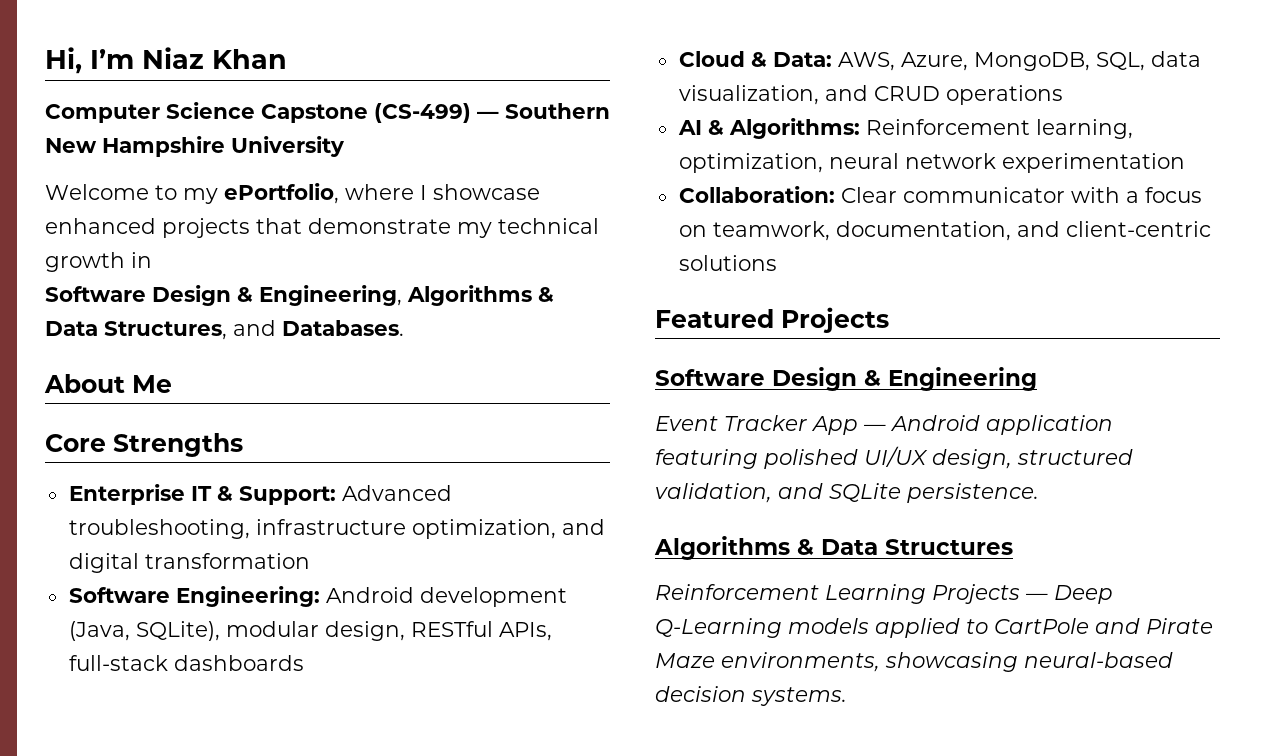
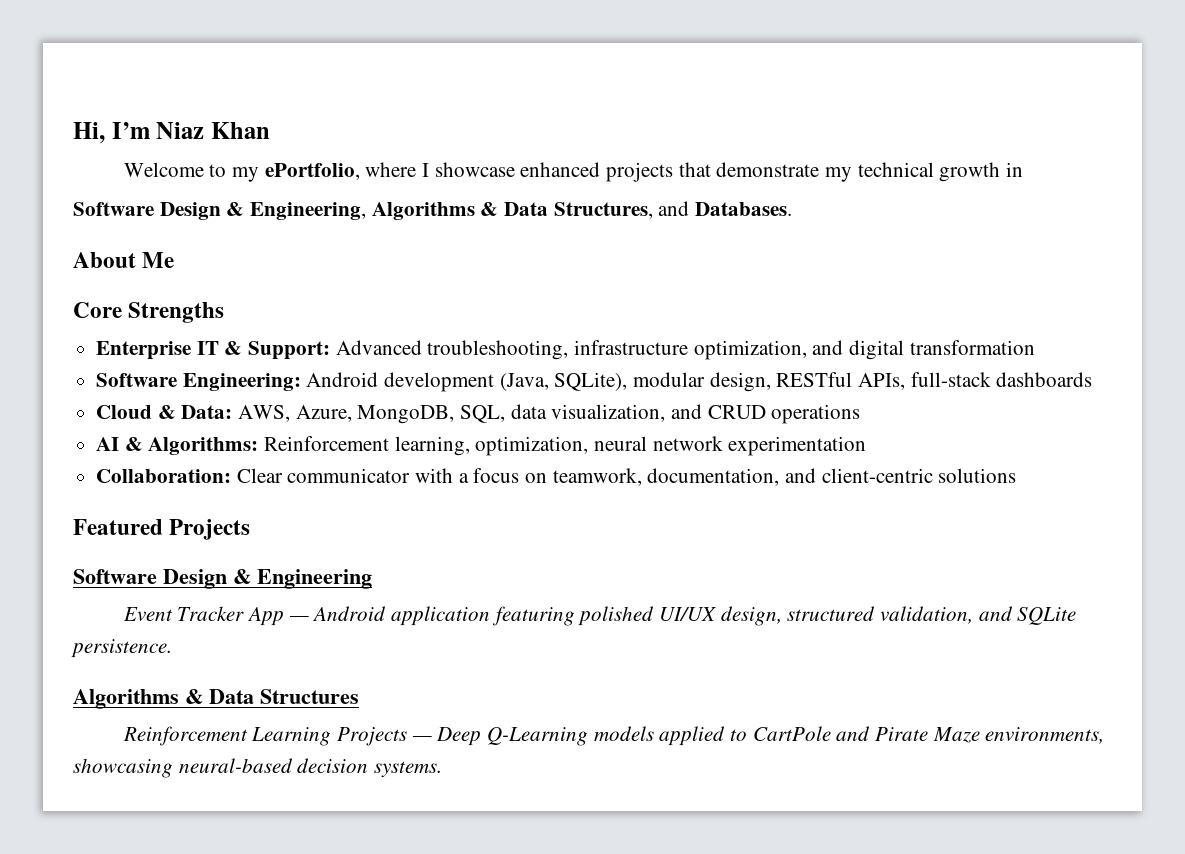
- Computer Science Capstone (CS-499) — Southern New Hampshire University

